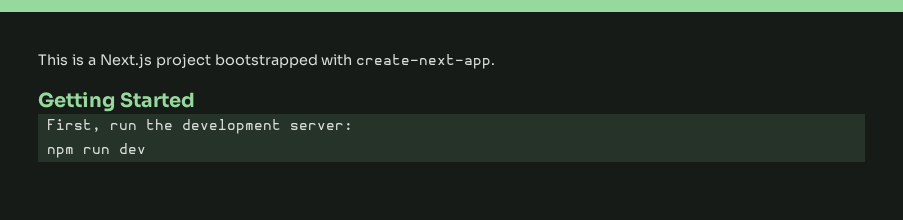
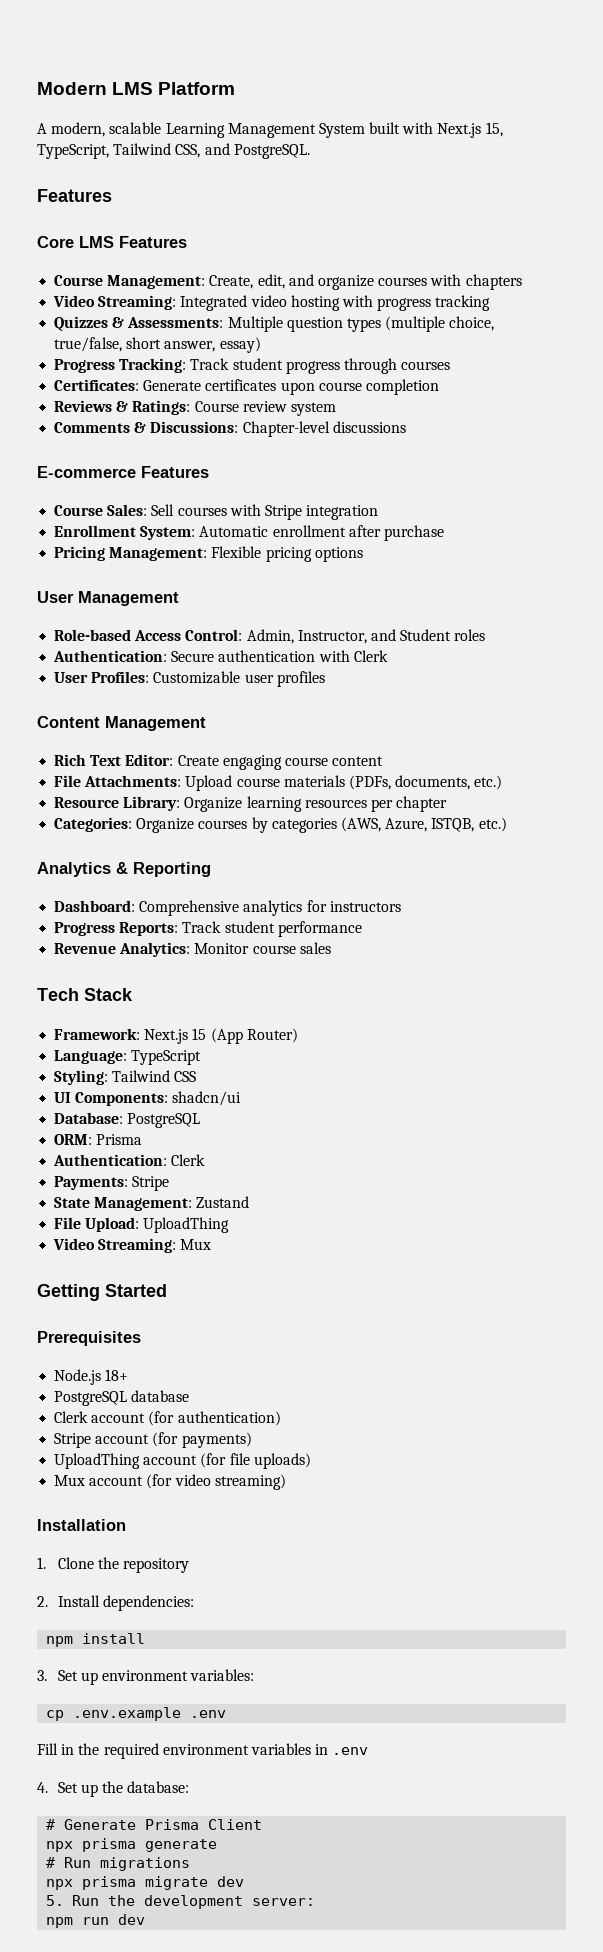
- This is a Next.js project bootstrapped with create-next-app.
+ Modern LMS Platform
+ A modern, scalable Learning Management System built with Next.js 15, TypeScript, Tailwind CSS, and PostgreSQL.
+ Features
+ Core LMS Features
+ Course Management: Create, edit, and organize courses with chapters
+ Video Streaming: Integrated video hosting with progress tracking
+ Quizzes & Assessments: Multiple question types (multiple choice, true/false, short answer, essay)
+ Progress Tracking: Track student progress through courses
+ Certificates: Generate certificates upon course completion
+ Reviews & Ratings: Course review system
+ Comments & Discussions: Chapter-level discussions
+ E-commerce Features
+ Course Sales: Sell courses with Stripe integration
+ Enrollment System: Automatic enrollment after purchase
+ Pricing Management: Flexible pricing options
+ User Management
+ Role-based Access Control: Admin, Instructor, and Student roles
+ Authentication: Secure authentication with Clerk
+ User Profiles: Customizable user profiles
+ Content Management
+ Rich Text Editor: Create engaging course content
+ File Attachments: Upload course materials (PDFs, documents, etc.)
+ Resource Library: Organize learning resources per chapter
+ Categories: Organize courses by categories (AWS, Azure, ISTQB, etc.)
+ Analytics & Reporting
+ Dashboard: Comprehensive analytics for instructors
+ Progress Reports: Track student performance
+ Revenue Analytics: Monitor course sales
+ Tech Stack
+ Framework: Next.js 15 (App Router)
+ Language: TypeScript
+ Styling: Tailwind CSS
+ UI Components: shadcn/ui
+ Database: PostgreSQL
+ ORM: Prisma
+ Authentication: Clerk
+ Payments: Stripe
+ State Management: Zustand
+ File Upload: UploadThing
+ Video Streaming: Mux
  Getting Started
- First, run the development server:
+ Prerequisites
+ Node.js 18+
+ PostgreSQL database
+ Clerk account (for authentication)
+ Stripe account (for payments)
+ UploadThing account (for file uploads)
+ Mux account (for video streaming)
+ Installation
+ 1. Clone the repository
+ 2. Install dependencies:
+ npm install
+ 3. Set up environment variables:
+ cp .env.example .env
+ Fill in the required environment variables in .env
+ 4. Set up the database:
+ # Generate Prisma Client
+ npx prisma generate
+ # Run migrations
+ npx prisma migrate dev
+ 5. Run the development server:

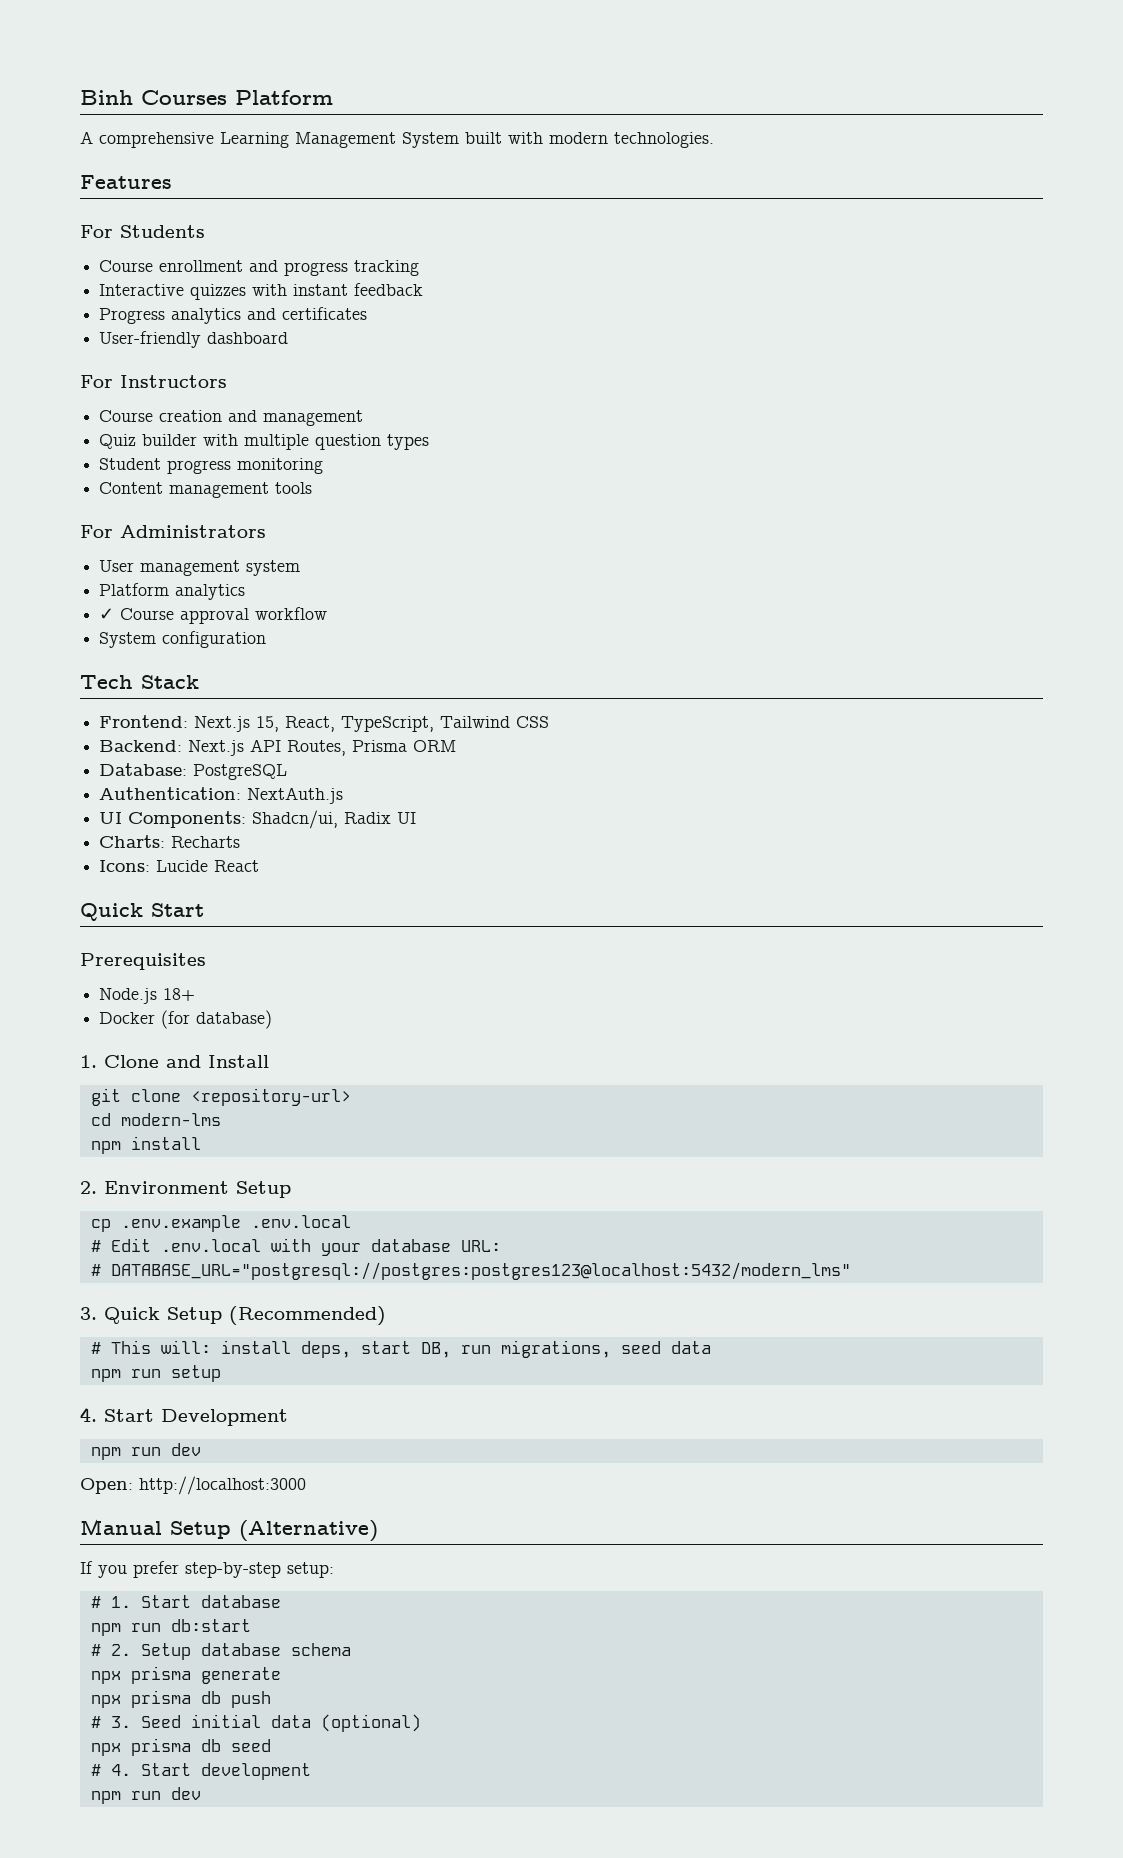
- Modern LMS Platform
+ Binh Courses Platform
- A modern, scalable Learning Management System built with Next.js 15, TypeScript, Tailwind CSS, and PostgreSQL.
+ A comprehensive Learning Management System built with modern technologies.
  Features
- Core LMS Features
- Course Management: Create, edit, and organize courses with chapters
- Video Streaming: Integrated video hosting with progress tracking
- Quizzes & Assessments: Multiple question types (multiple choice, true/false, short answer, essay)
- Progress Tracking: Track student progress through courses
- Certificates: Generate certificates upon course completion
- Reviews & Ratings: Course review system
- Comments & Discussions: Chapter-level discussions
- E-commerce Features
- Course Sales: Sell courses with Stripe integration
- Enrollment System: Automatic enrollment after purchase
- Pricing Management: Flexible pricing options
- User Management
- Role-based Access Control: Admin, Instructor, and Student roles
- Authentication: Secure authentication with Clerk
- User Profiles: Customizable user profiles
- Content Management
- Rich Text Editor: Create engaging course content
- File Attachments: Upload course materials (PDFs, documents, etc.)
- Resource Library: Organize learning resources per chapter
- Categories: Organize courses by categories (AWS, Azure, ISTQB, etc.)
- Analytics & Reporting
- Dashboard: Comprehensive analytics for instructors
- Progress Reports: Track student performance
- Revenue Analytics: Monitor course sales
+ For Students
+ Course enrollment and progress tracking
+ Interactive quizzes with instant feedback
+ Progress analytics and certificates
+ User-friendly dashboard
+ For Instructors
+ Course creation and management
+ Quiz builder with multiple question types
+ Student progress monitoring
+ Content management tools
+ For Administrators
+ User management system
+ Platform analytics
+ ✓ Course approval workflow
+ System configuration
  Tech Stack
- Framework: Next.js 15 (App Router)
- Language: TypeScript
- Styling: Tailwind CSS
- UI Components: shadcn/ui
+ Frontend: Next.js 15, React, TypeScript, Tailwind CSS
+ Backend: Next.js API Routes, Prisma ORM
  Database: PostgreSQL
- ORM: Prisma
- Authentication: Clerk
- Payments: Stripe
- State Management: Zustand
- File Upload: UploadThing
- Video Streaming: Mux
- Getting Started
+ Authentication: NextAuth.js
+ UI Components: Shadcn/ui, Radix UI
+ Charts: Recharts
+ Icons: Lucide React
+ Quick Start
  Prerequisites
  Node.js 18+
- PostgreSQL database
- Clerk account (for authentication)
- Stripe account (for payments)
- UploadThing account (for file uploads)
- Mux account (for video streaming)
- Installation
- 1. Clone the repository
- 2. Install dependencies:
+ Docker (for database)
+ 1. Clone and Install
+ git clone <repository-url>
+ cd modern-lms
  npm install
- 3. Set up environment variables:
- cp .env.example .env
- Fill in the required environment variables in .env
- 4. Set up the database:
- # Generate Prisma Client
+ 2. Environment Setup
+ cp .env.example .env.local
+ # Edit .env.local with your database URL:
+ # DATABASE_URL="postgresql://postgres:postgres123@localhost:5432/modern_lms"
+ 3. Quick Setup (Recommended)
+ # This will: install deps, start DB, run migrations, seed data
+ npm run setup
+ 4. Start Development
+ npm run dev
+ Open: http://localhost:3000
+ Manual Setup (Alternative)
+ If you prefer step-by-step setup:
+ # 1. Start database
+ npm run db:start
+ # 2. Setup database schema
  npx prisma generate
- # Run migrations
- npx prisma migrate dev
- 5. Run the development server:
+ npx prisma db push
+ # 3. Seed initial data (optional)
+ npx prisma db seed
+ # 4. Start development

